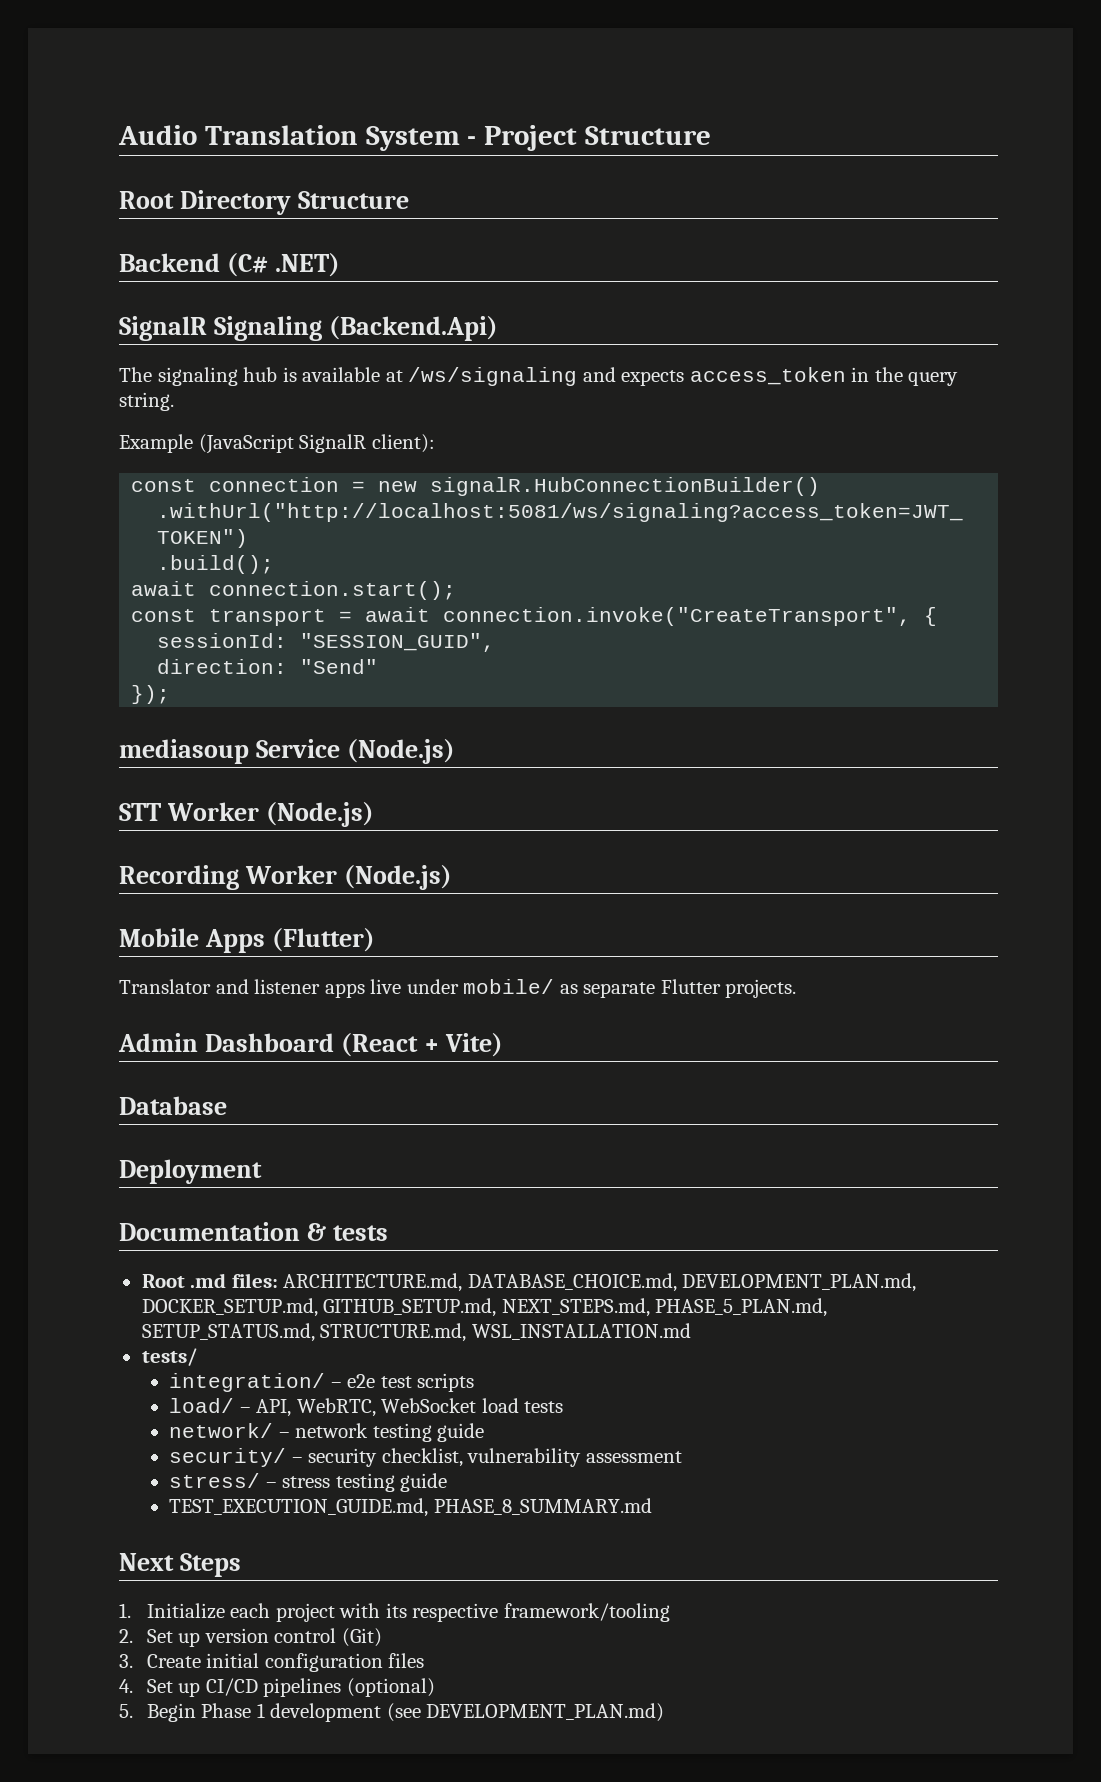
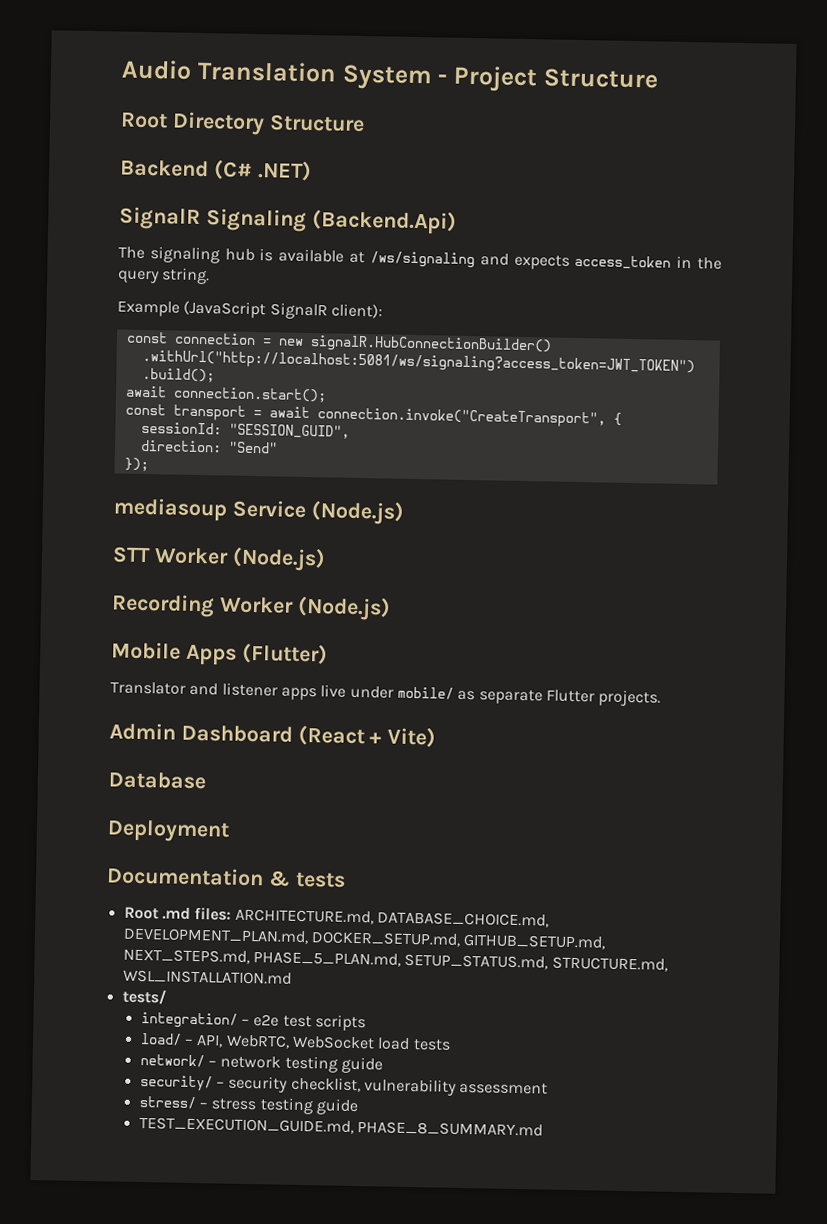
- Next Steps
- 1. Initialize each project with its respective framework/tooling
- 2. Set up version control (Git)
- 3. Create initial configuration files
- 4. Set up CI/CD pipelines (optional)
- 5. Begin Phase 1 development (see DEVELOPMENT_PLAN.md)

